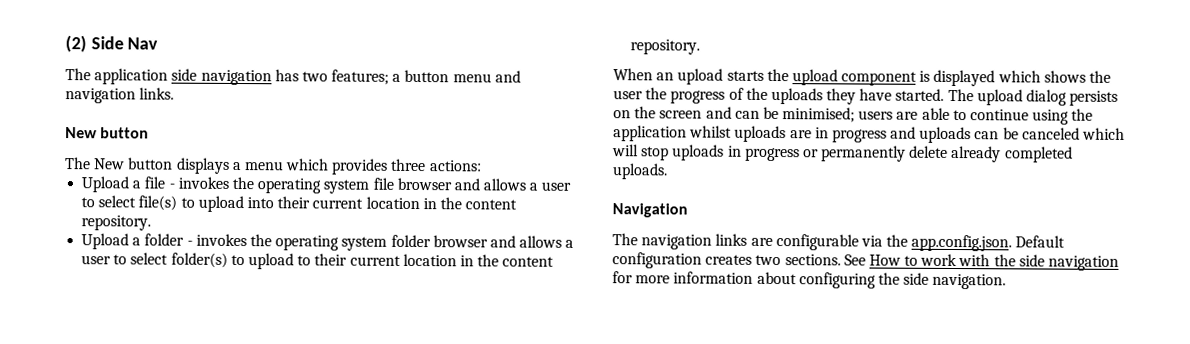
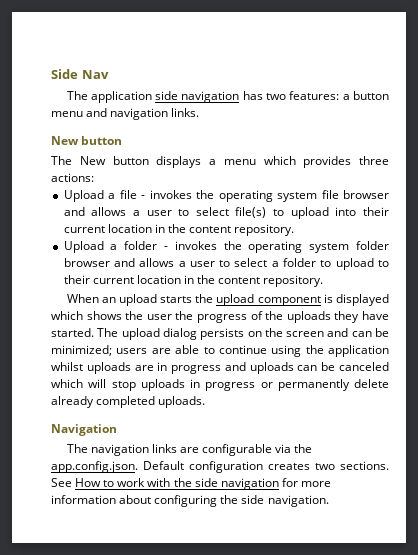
- (2) Side Nav
+ Side Nav
- The application side navigation has two features; a button menu and navigation links.
+ The application side navigation has two features: a button menu and navigation links.
- Upload a folder - invokes the operating system folder browser and allows a user to select folder(s) to upload to their current location in the content repository.
+ Upload a folder - invokes the operating system folder browser and allows a user to select a folder to upload to their current location in the content repository.
- The upload dialog persists on the screen and can be minimised; users are able to continue using the application whilst uploads are in progress and uploads can be canceled which will stop uploads in progress or permanently delete already completed uploads.
+ The upload dialog persists on the screen and can be minimized; users are able to continue using the application whilst uploads are in progress and uploads can be canceled which will stop uploads in progress or permanently delete already completed uploads.

